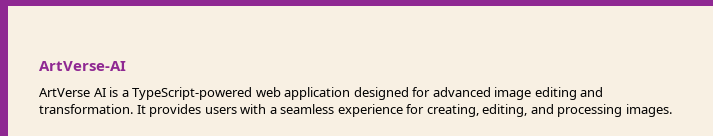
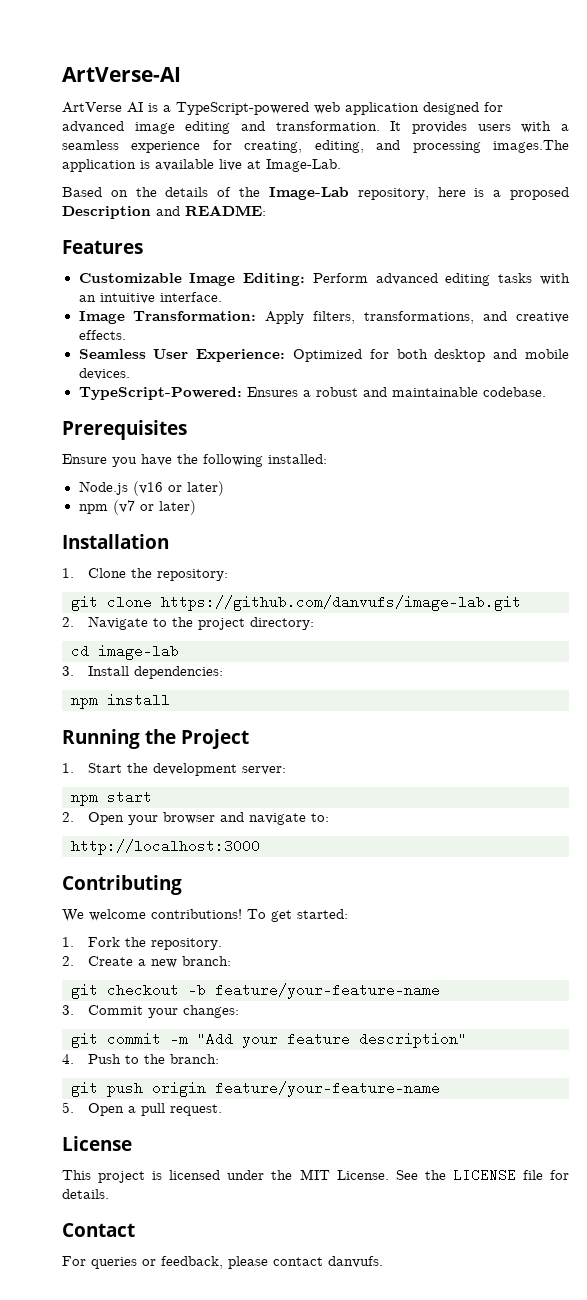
- It provides users with a seamless experience for creating, editing, and processing images.
+ It provides users with a seamless experience for creating, editing, and processing images.The application is available live at Image-Lab.
+ Based on the details of the Image-Lab repository, here is a proposed Description and README:
+ Features
+ Customizable Image Editing: Perform advanced editing tasks with an intuitive interface.
+ Image Transformation: Apply filters, transformations, and creative effects.
+ Seamless User Experience: Optimized for both desktop and mobile devices.
+ TypeScript-Powered: Ensures a robust and maintainable codebase.
+ Prerequisites
+ Ensure you have the following installed:
+ Node.js (v16 or later)
+ npm (v7 or later)
+ Installation
+ 1. Clone the repository:
+ git clone https://github.com/danvufs/image-lab.git
+ 2. Navigate to the project directory:
+ cd image-lab
+ 3. Install dependencies:
+ npm install
+ Running the Project
+ 1. Start the development server:
+ npm start
+ 2. Open your browser and navigate to:
+ http://localhost:3000
+ Contributing
+ We welcome contributions! To get started:
+ 1. Fork the repository.
+ 2. Create a new branch:
+ git checkout -b feature/your-feature-name
+ 3. Commit your changes:
+ git commit -m "Add your feature description"
+ 4. Push to the branch:
+ git push origin feature/your-feature-name
+ 5. Open a pull request.
+ License
+ This project is licensed under the MIT License. See the LICENSE file for details.
+ Contact
+ For queries or feedback, please contact danvufs.

